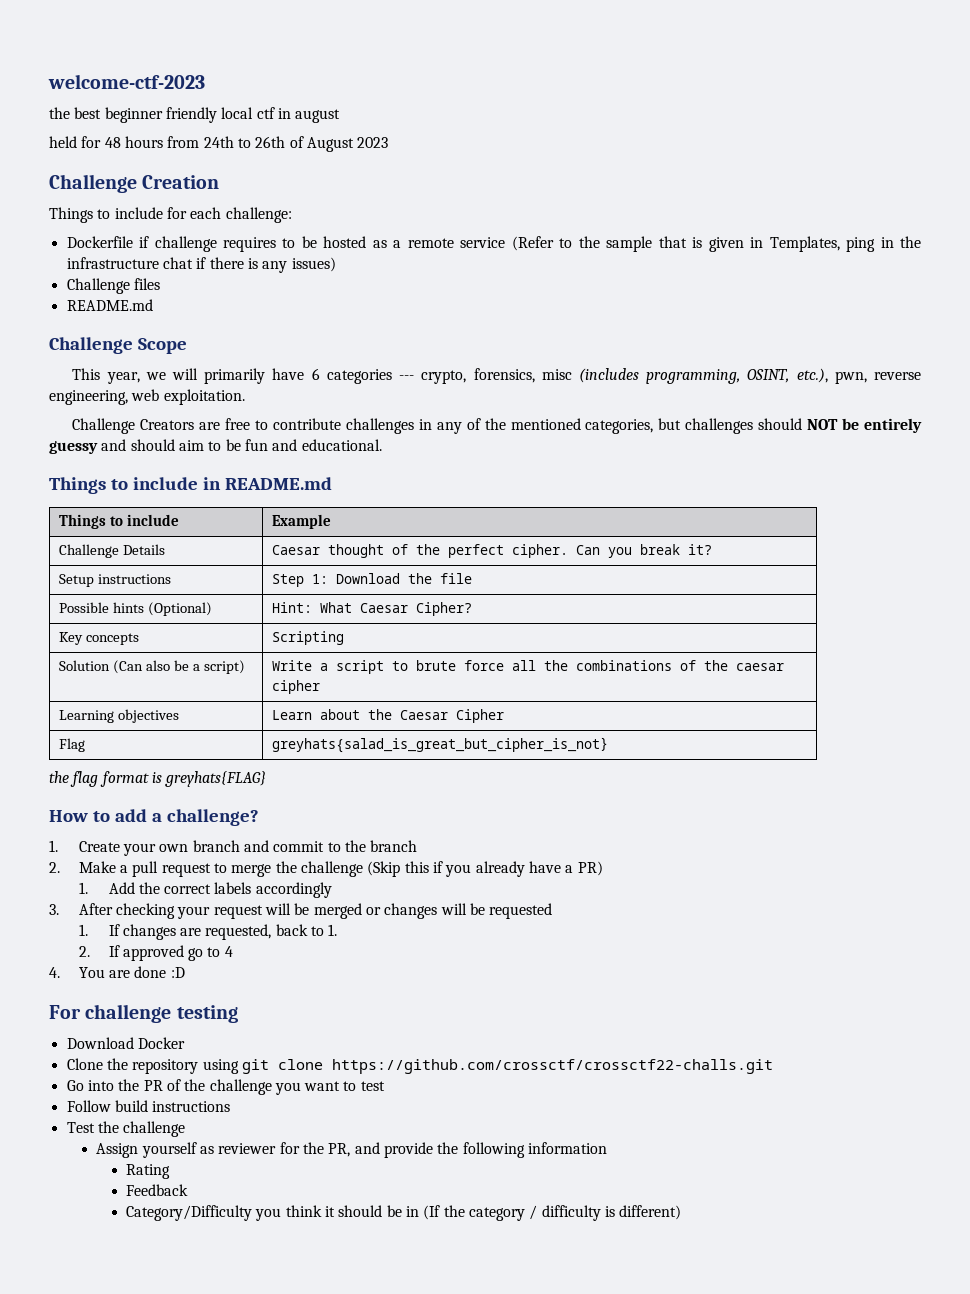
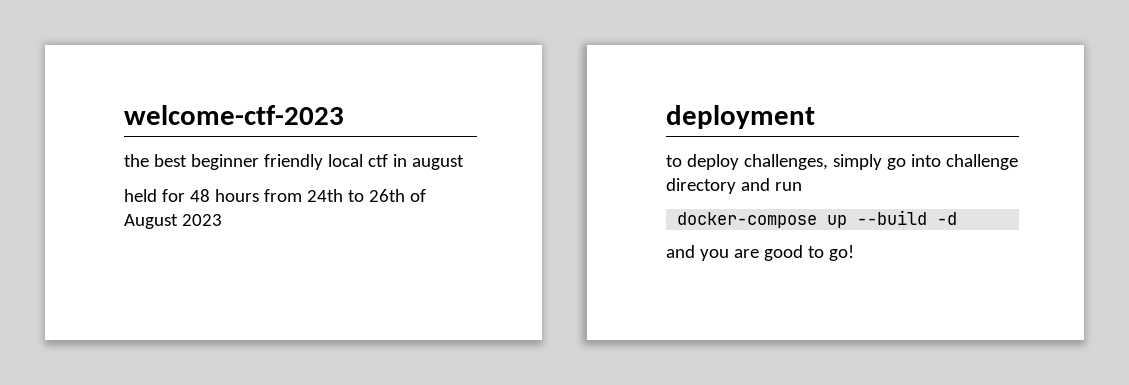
- Challenge Creation
- Things to include for each challenge:
- Dockerfile if challenge requires to be hosted as a remote service (Refer to the sample that is given in Templates, ping in the infrastructure chat if there is any issues)
- Challenge files
- README.md
- Challenge Scope
- This year, we will primarily have 6 categories --- crypto, forensics, misc (includes programming, OSINT, etc.), pwn, reverse engineering, web exploitation.
- Challenge Creators are free to contribute challenges in any of the mentioned categories, but challenges should NOT be entirely guessy and should aim to be fun and educational.
- Things to include in README.md
- Things to include | Example
- Challenge Details | Caesar thought of the perfect cipher. Can you break it?
- Setup instructions | Step 1: Download the file
- Possible hints (Optional) | Hint: What Caesar Cipher?
- Key concepts | Scripting
- Solution (Can also be a script) | Write a script to brute force all the combinations of the caesar cipher
- Learning objectives | Learn about the Caesar Cipher
- Flag | greyhats{salad_is_great_but_cipher_is_not}
- the flag format is greyhats{FLAG}
- How to add a challenge?
- 1. Create your own branch and commit to the branch
- 2. Make a pull request to merge the challenge (Skip this if you already have a PR)
- 1. Add the correct labels accordingly
- 3. After checking your request will be merged or changes will be requested
- 1. If changes are requested, back to 1.
- 2. If approved go to 4
- 4. You are done :D
- For challenge testing
- Download Docker
- Clone the repository using git clone https://github.com/crossctf/crossctf22-challs.git
- Go into the PR of the challenge you want to test
- Follow build instructions
- Test the challenge
- Assign yourself as reviewer for the PR, and provide the following information
- Rating
- Feedback
- Category/Difficulty you think it should be in (If the category / difficulty is different)
+ deployment
+ to deploy challenges, simply go into challenge directory and run
+ docker-compose up --build -d
+ and you are good to go!

